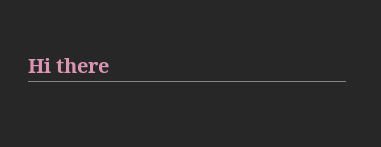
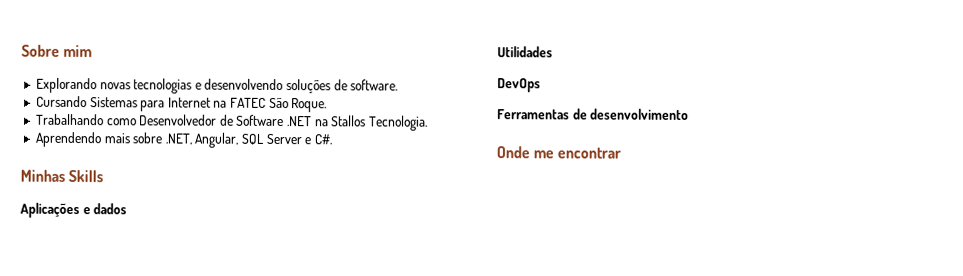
- Hi there
+ Sobre mim
+ Explorando novas tecnologias e desenvolvendo soluções de software.
+ Cursando Sistemas para Internet na FATEC São Roque.
+ Trabalhando como Desenvolvedor de Software .NET na Stallos Tecnologia.
+ Aprendendo mais sobre .NET, Angular, SQL Server e C#.
+ Minhas Skills
+ Aplicações e dados
+ Utilidades
+ DevOps
+ Ferramentas de desenvolvimento
+ Onde me encontrar

